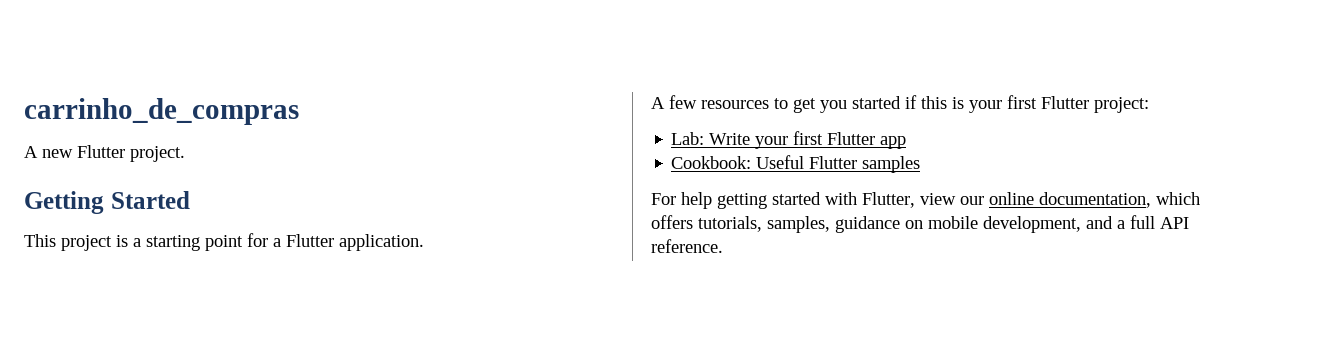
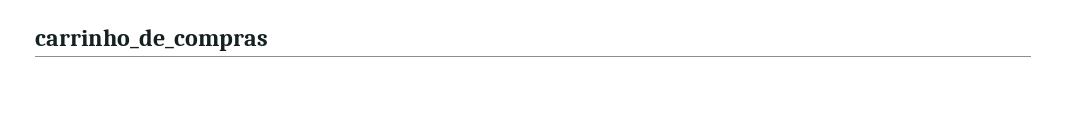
- A new Flutter project.
- Getting Started
- This project is a starting point for a Flutter application.
- A few resources to get you started if this is your first Flutter project:
- Lab: Write your first Flutter app
- Cookbook: Useful Flutter samples
- For help getting started with Flutter, view our online documentation, which offers tutorials, samples, guidance on mobile development, and a full API reference.

